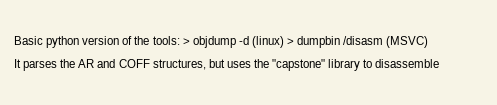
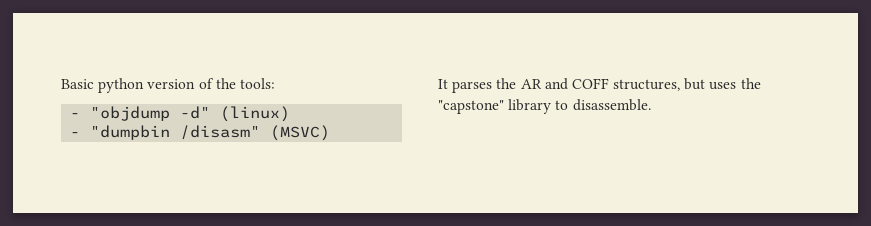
- Basic python version of the tools: > objdump -d (linux) > dumpbin /disasm (MSVC)
+ Basic python version of the tools:
+ - "objdump -d" (linux)
+ - "dumpbin /disasm" (MSVC)
- It parses the AR and COFF structures, but uses the "capstone" library to disassemble
+ It parses the AR and COFF structures, but uses the "capstone" library to disassemble.

